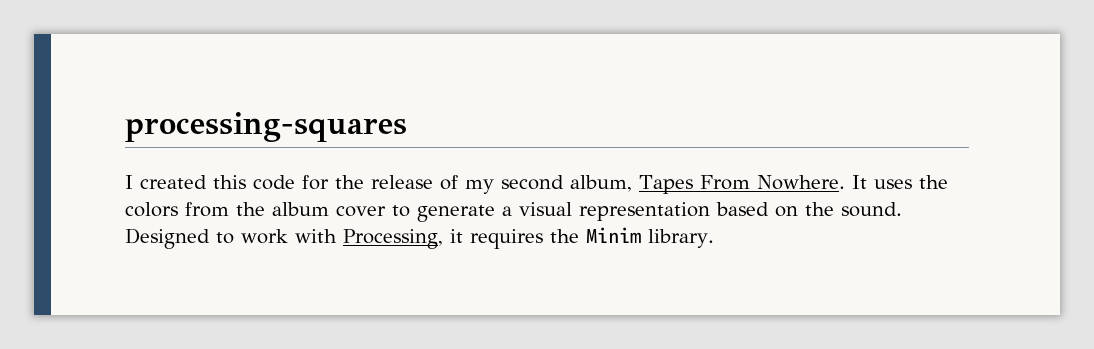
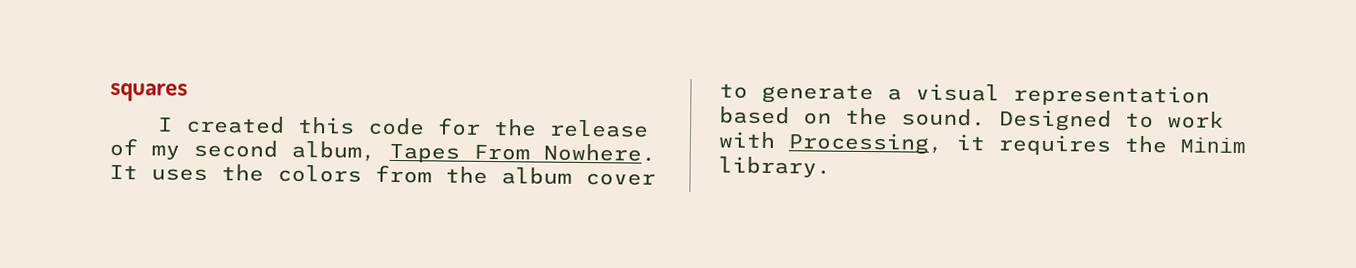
- processing-squares
+ squares

